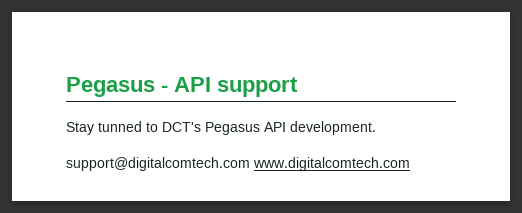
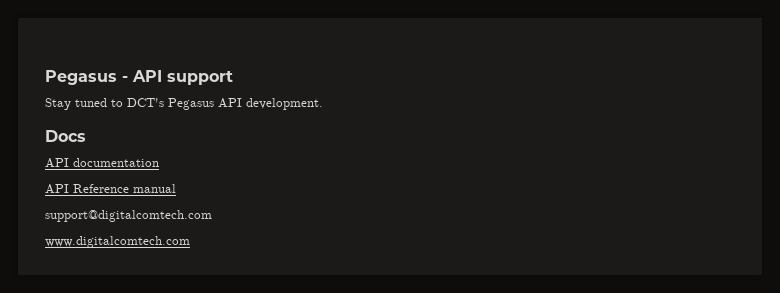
- Stay tunned to DCT's Pegasus API development.
+ Stay tuned to DCT's Pegasus API development.
+ Docs
+ API documentation
+ API Reference manual
- support@digitalcomtech.com www.digitalcomtech.com
+ support@digitalcomtech.com
+ www.digitalcomtech.com

